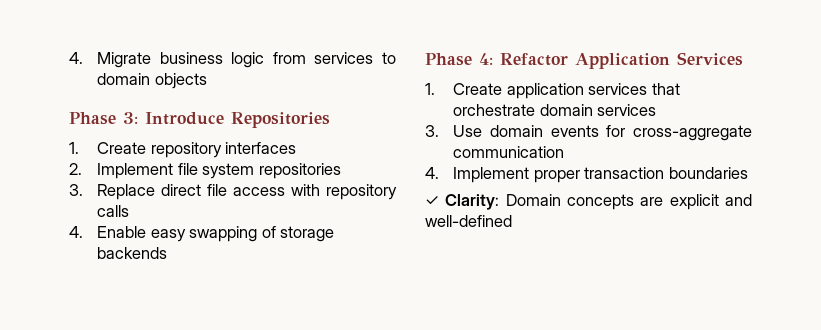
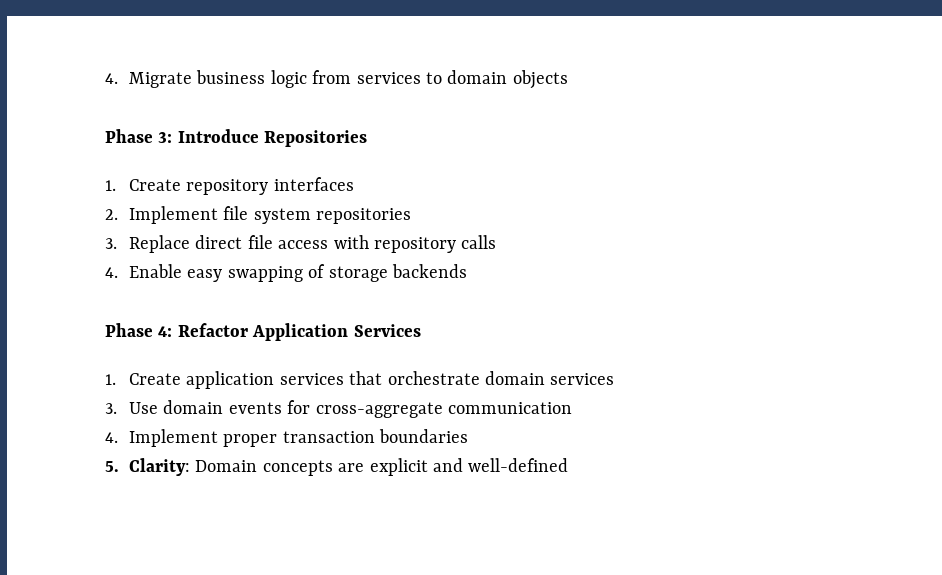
- ✓ Clarity: Domain concepts are explicit and well-defined
+ 5. Clarity: Domain concepts are explicit and well-defined

